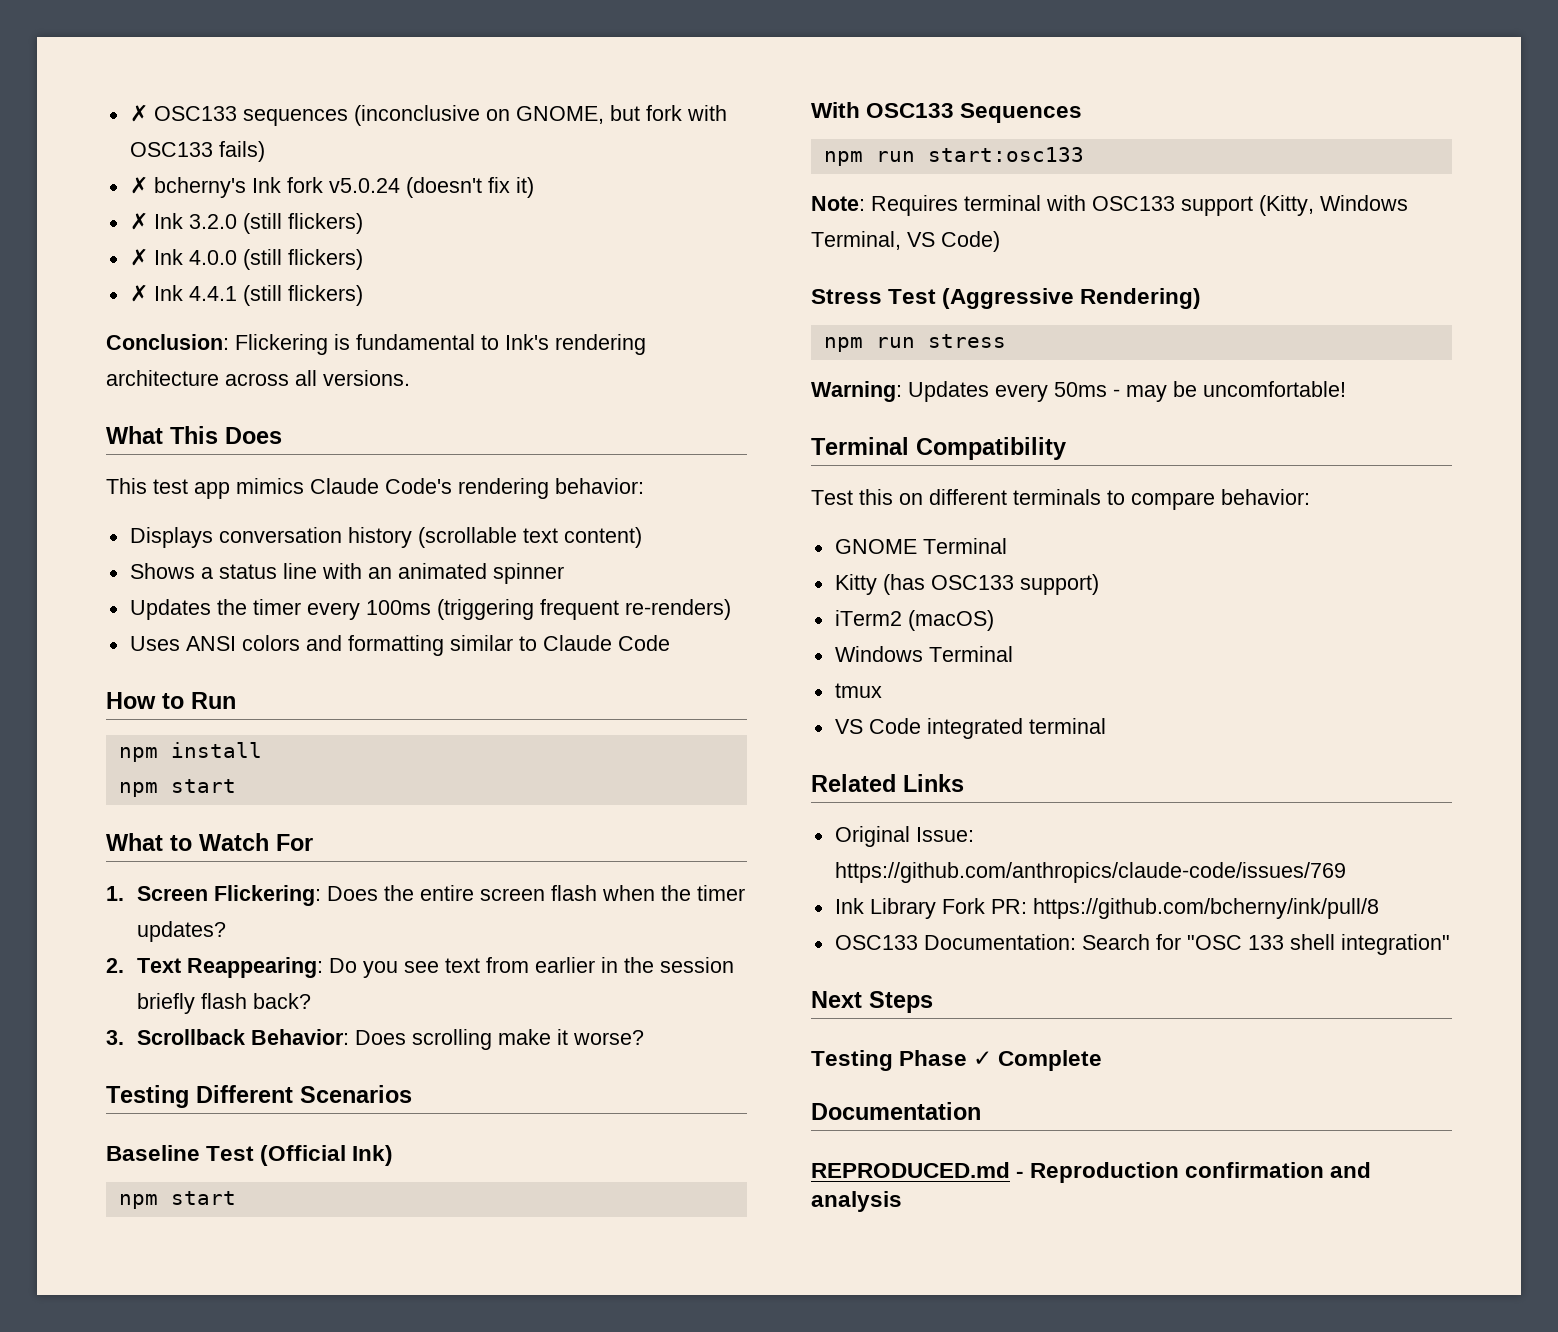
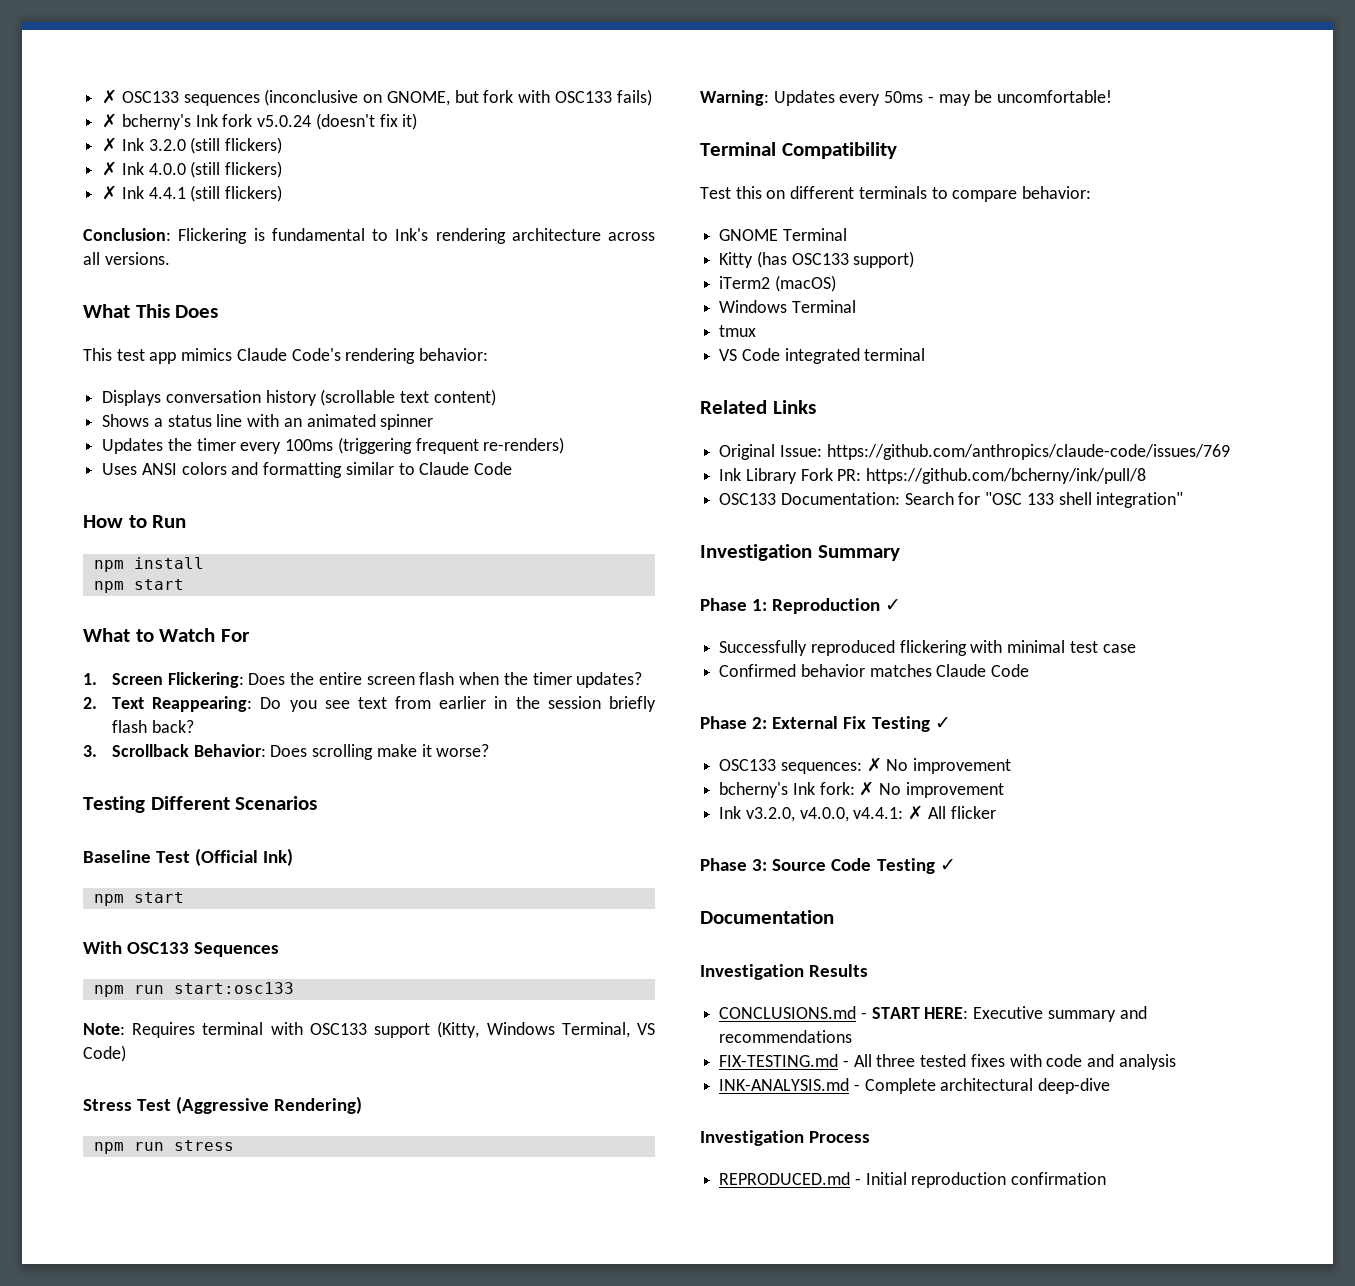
- Next Steps
- Testing Phase ✓ Complete
+ Investigation Summary
+ Phase 1: Reproduction ✓
+ Successfully reproduced flickering with minimal test case
+ Confirmed behavior matches Claude Code
+ Phase 2: External Fix Testing ✓
+ OSC133 sequences: ✗ No improvement
+ bcherny's Ink fork: ✗ No improvement
+ Ink v3.2.0, v4.0.0, v4.4.1: ✗ All flicker
+ Phase 3: Source Code Testing ✓
- REPRODUCED.md - Reproduction confirmation and analysis
+ Investigation Results
+ CONCLUSIONS.md - START HERE: Executive summary and recommendations
+ FIX-TESTING.md - All three tested fixes with code and analysis
+ INK-ANALYSIS.md - Complete architectural deep-dive
+ Investigation Process
+ REPRODUCED.md - Initial reproduction confirmation

